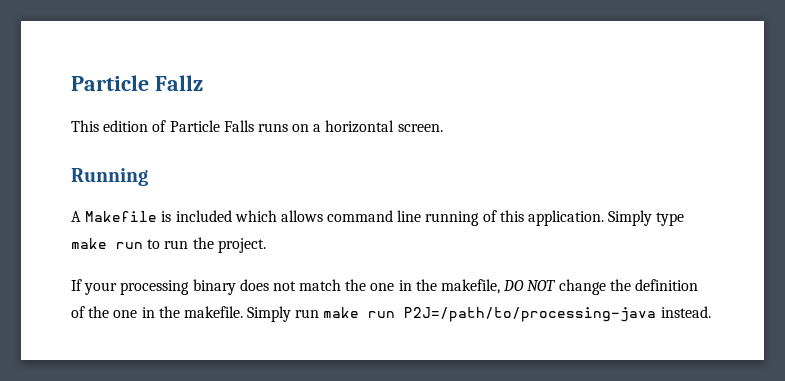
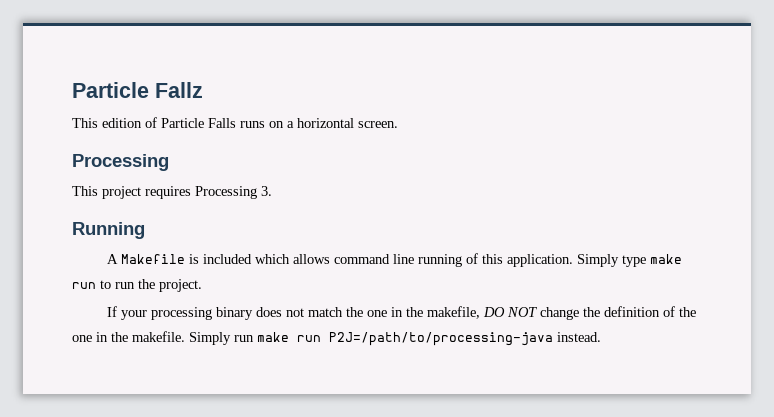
  This edition of Particle Falls runs on a horizontal screen.
+ Processing
+ This project requires Processing 3.

